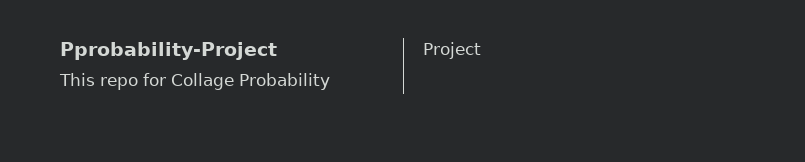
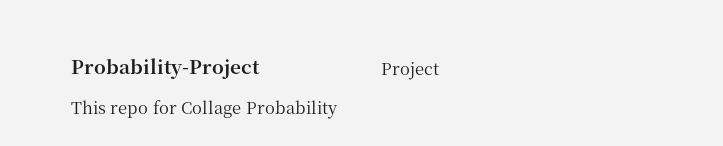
- Pprobability-Project
+ Probability-Project

